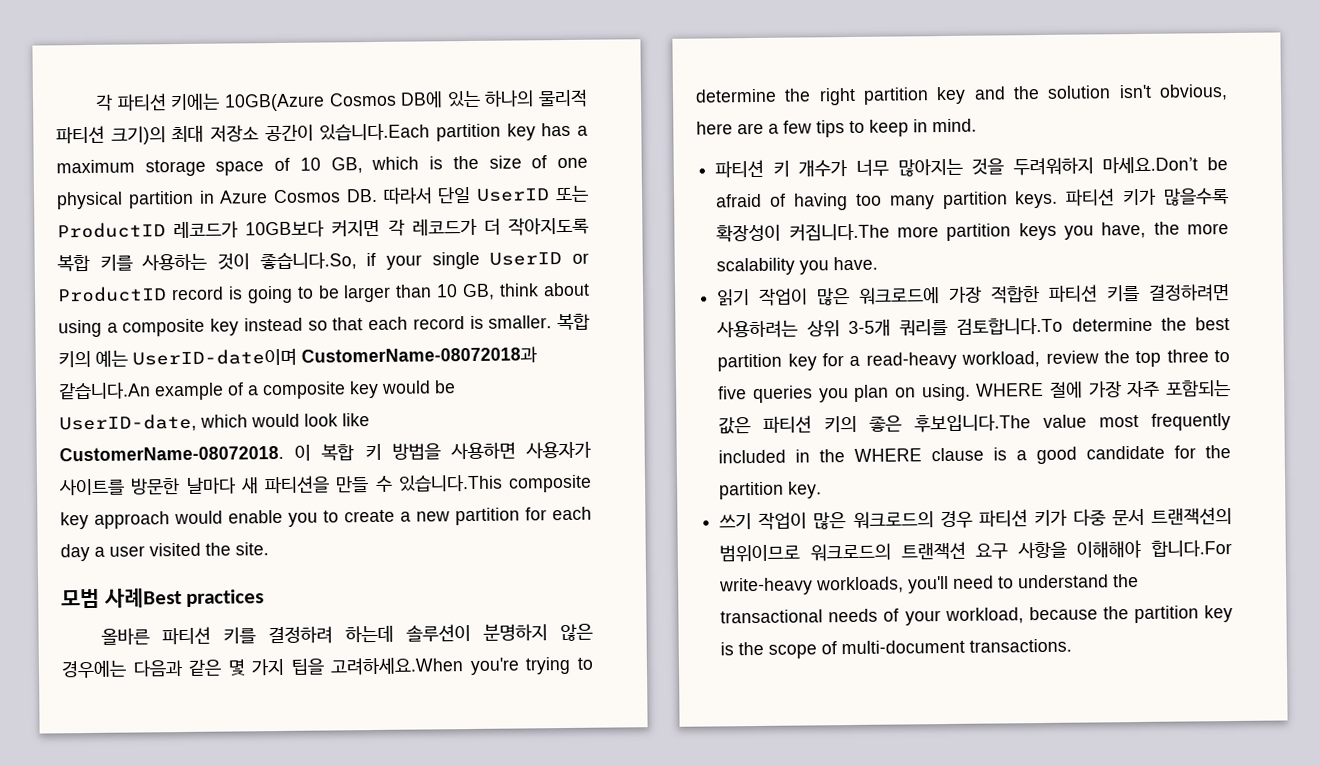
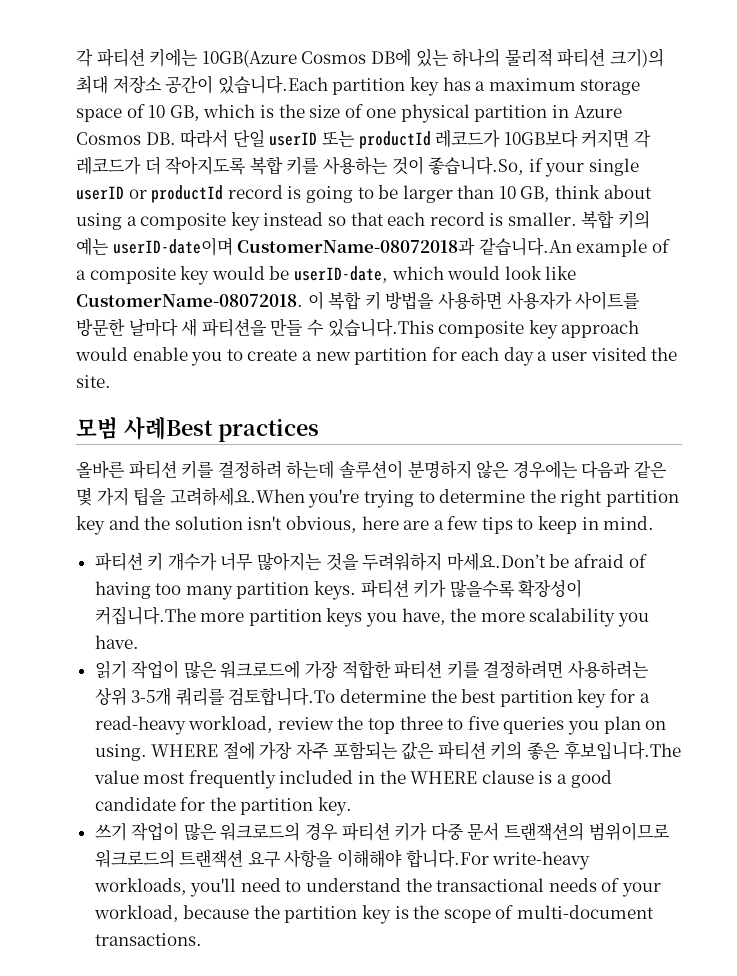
- 각 파티션 키에는 10GB(Azure Cosmos DB에 있는 하나의 물리적 파티션 크기)의 최대 저장소 공간이 있습니다.Each partition key has a maximum storage space of 10 GB, which is the size of one physical partition in Azure Cosmos DB. 따라서 단일 UserID 또는 ProductID 레코드가 10GB보다 커지면 각 레코드가 더 작아지도록 복합 키를 사용하는 것이 좋습니다.So, if your single UserID or ProductID record is going to be larger than 10 GB, think about using a composite key instead so that each record is smaller.
+ 각 파티션 키에는 10GB(Azure Cosmos DB에 있는 하나의 물리적 파티션 크기)의 최대 저장소 공간이 있습니다.Each partition key has a maximum storage space of 10 GB, which is the size of one physical partition in Azure Cosmos DB. 따라서 단일 userID 또는 productId 레코드가 10GB보다 커지면 각 레코드가 더 작아지도록 복합 키를 사용하는 것이 좋습니다.So, if your single userID or productId record is going to be larger than 10 GB, think about using a composite key instead so that each record is smaller.
- 복합 키의 예는 UserID-date이며 CustomerName-08072018과 같습니다.An example of a composite key would be UserID-date, which would look like CustomerName-08072018.
+ 복합 키의 예는 userID-date이며 CustomerName-08072018과 같습니다.An example of a composite key would be userID-date, which would look like CustomerName-08072018.

